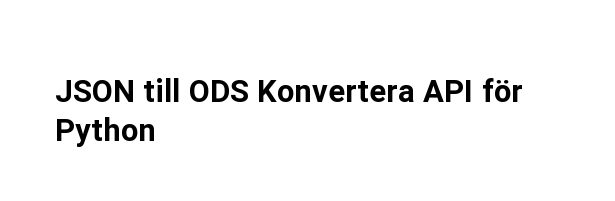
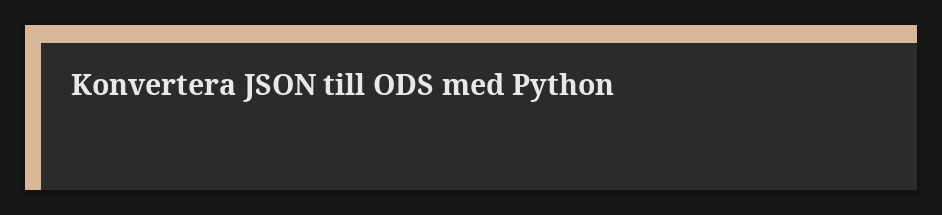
- JSON till ODS Konvertera API för Python
+ Konvertera JSON till ODS med Python

